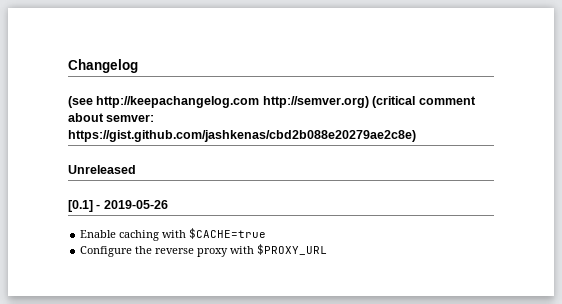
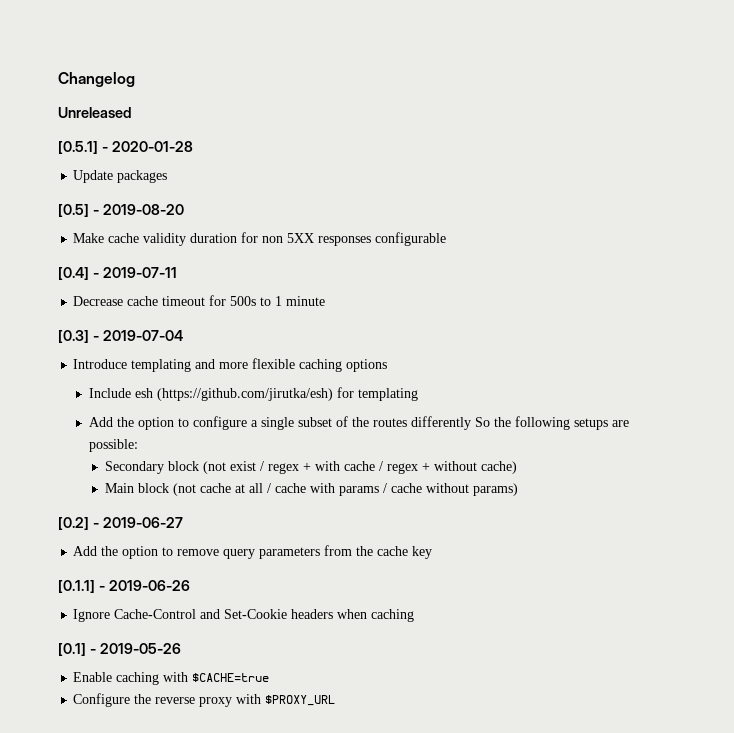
- (see http://keepachangelog.com http://semver.org) (critical comment about semver: https://gist.github.com/jashkenas/cbd2b088e20279ae2c8e)
  Unreleased
+ [0.5.1] - 2020-01-28
+ Update packages
+ [0.5] - 2019-08-20
+ Make cache validity duration for non 5XX responses configurable
+ [0.4] - 2019-07-11
+ Decrease cache timeout for 500s to 1 minute
+ [0.3] - 2019-07-04
+ Introduce templating and more flexible caching options
+ Include esh (https://github.com/jirutka/esh) for templating
+ Add the option to configure a single subset of the routes differently So the following setups are possible:
+ Secondary block (not exist / regex + with cache / regex + without cache)
+ Main block (not cache at all / cache with params / cache without params)
+ [0.2] - 2019-06-27
+ Add the option to remove query parameters from the cache key
+ [0.1.1] - 2019-06-26
+ Ignore Cache-Control and Set-Cookie headers when caching

